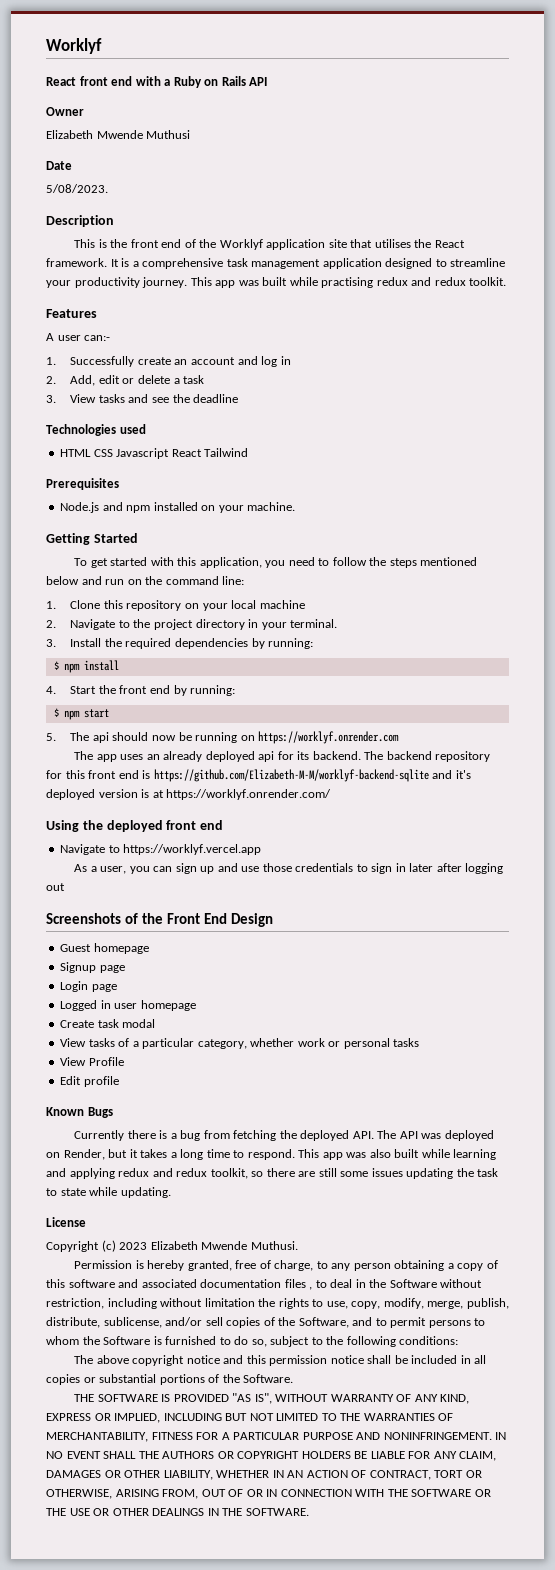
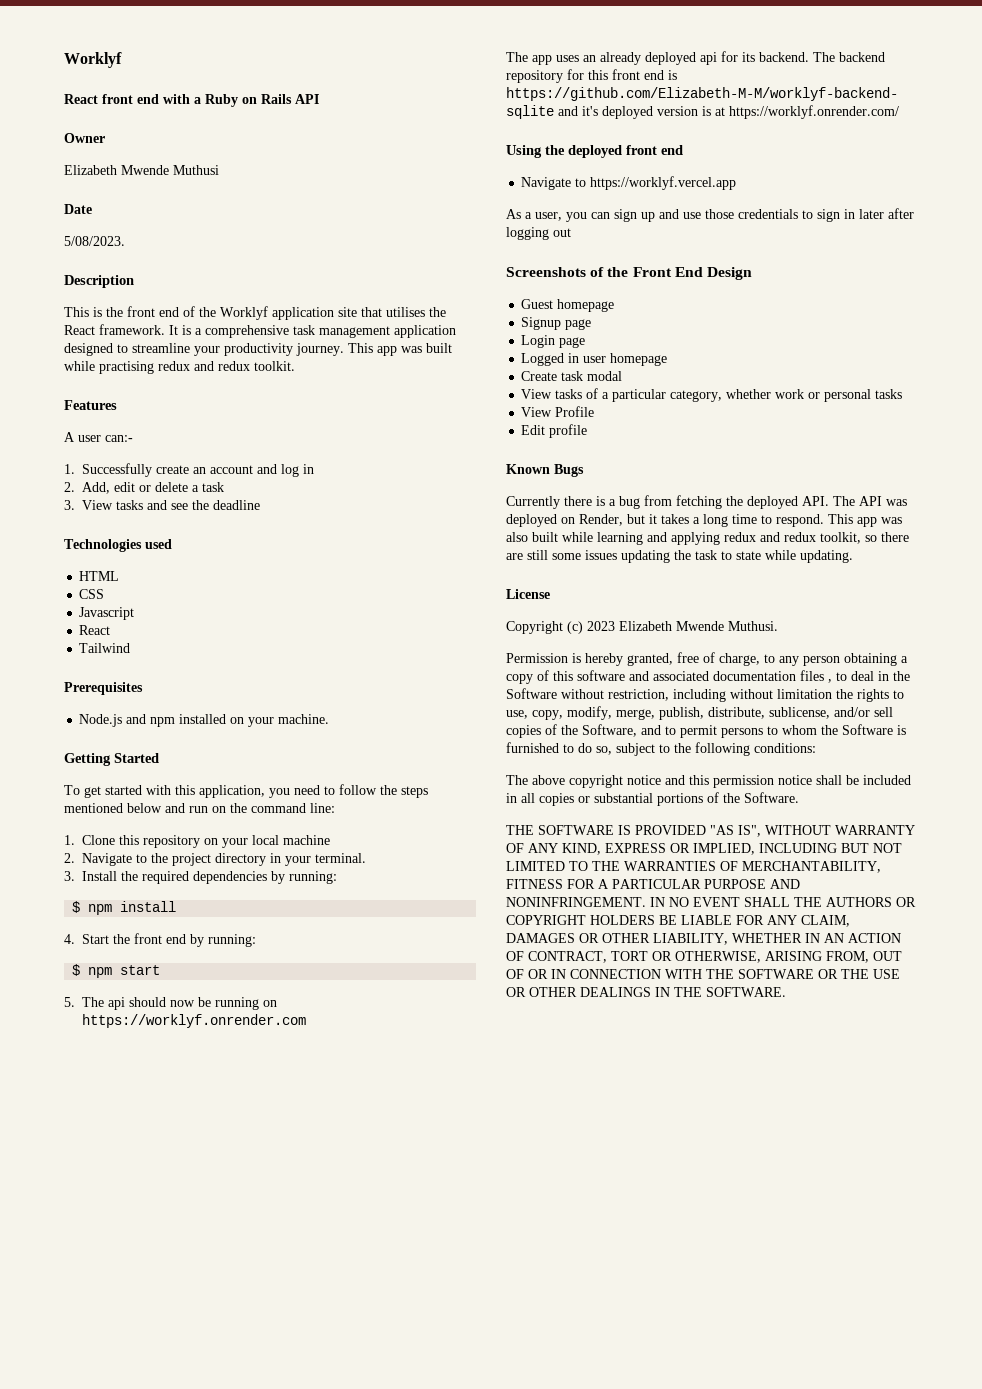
- HTML CSS Javascript React Tailwind
+ HTML
+ CSS
+ Javascript
+ React
+ Tailwind

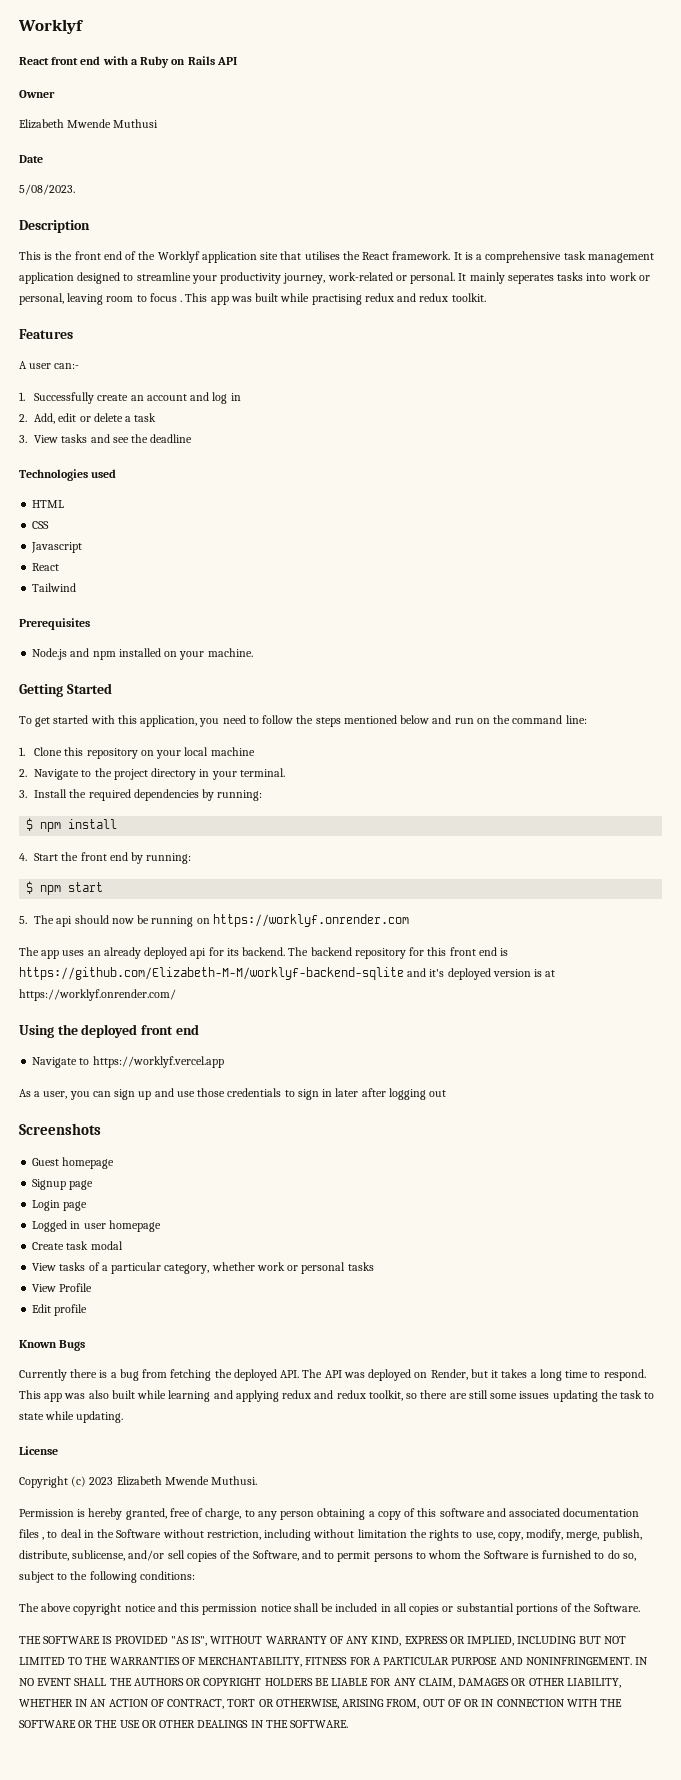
- It is a comprehensive task management application designed to streamline your productivity journey.
+ It is a comprehensive task management application designed to streamline your productivity journey, work-related or personal. It mainly seperates tasks into work or personal, leaving room to focus .
- Screenshots of the Front End Design
+ Screenshots

